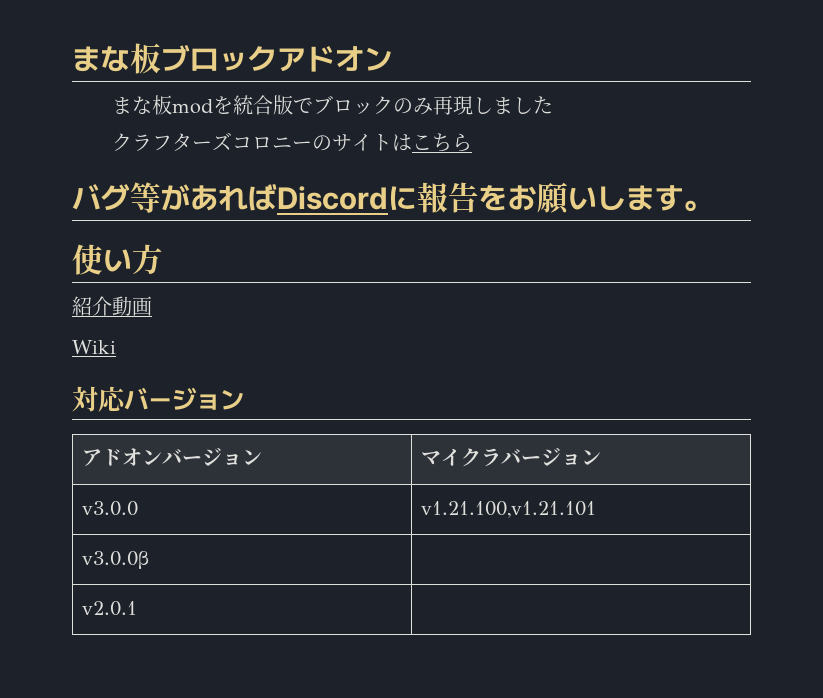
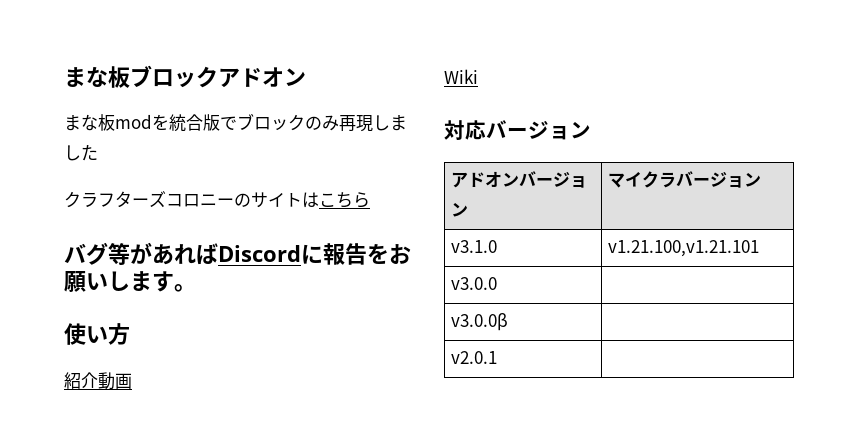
+ v3.1.0 | v1.21.100,v1.21.101
- v3.0.0 | v1.21.100,v1.21.101
+ v3.0.0 |

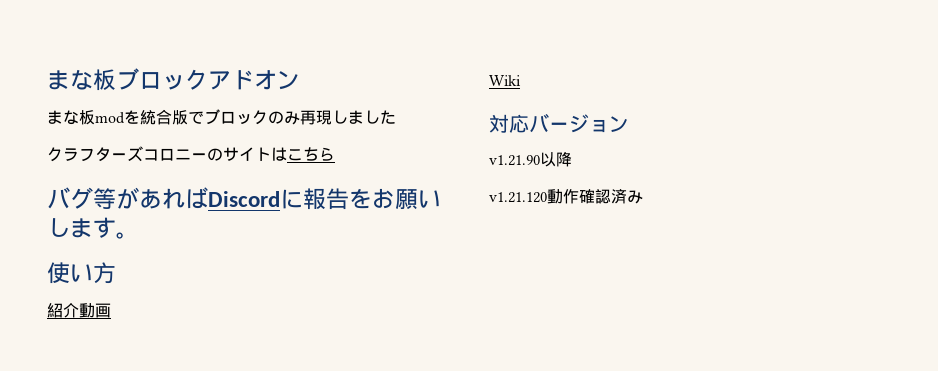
- アドオンバージョン | マイクラバージョン
- v3.1.0 | v1.21.100,v1.21.101
- v3.0.0 |
- v3.0.0β |
- v2.0.1 |
+ v1.21.90以降
+ v1.21.120動作確認済み

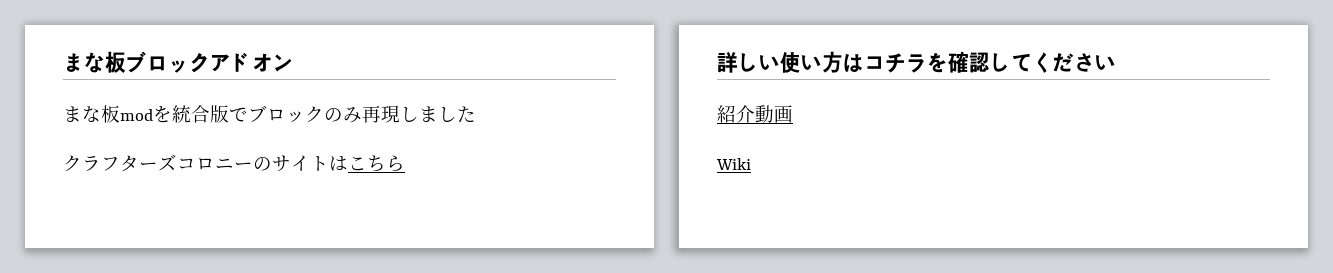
- バグ等があればDiscordに報告をお願いします。
- 使い方
+ 詳しい使い方はコチラを確認してください
  紹介動画
  Wiki
- 対応バージョン
- v1.21.90以降
- v1.21.120動作確認済み

